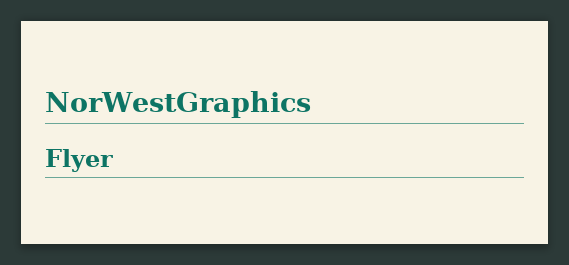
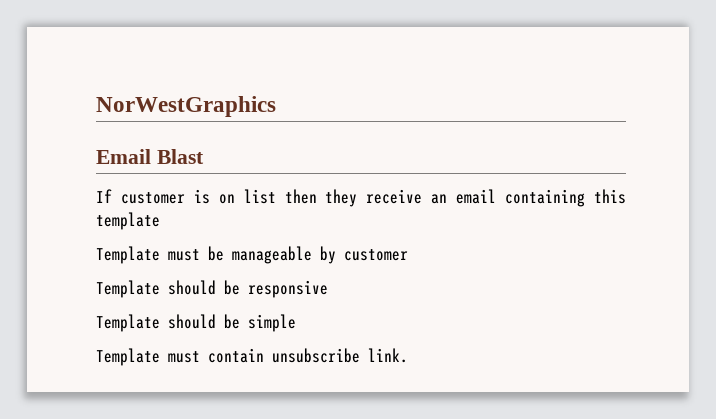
- Flyer
+ Email Blast
+ If customer is on list then they receive an email containing this template
+ Template must be manageable by customer
+ Template should be responsive
+ Template should be simple
+ Template must contain unsubscribe link.

